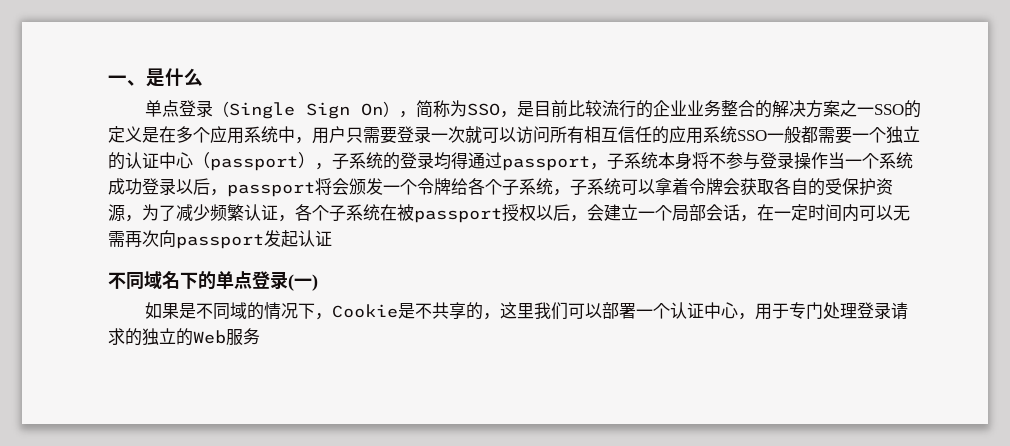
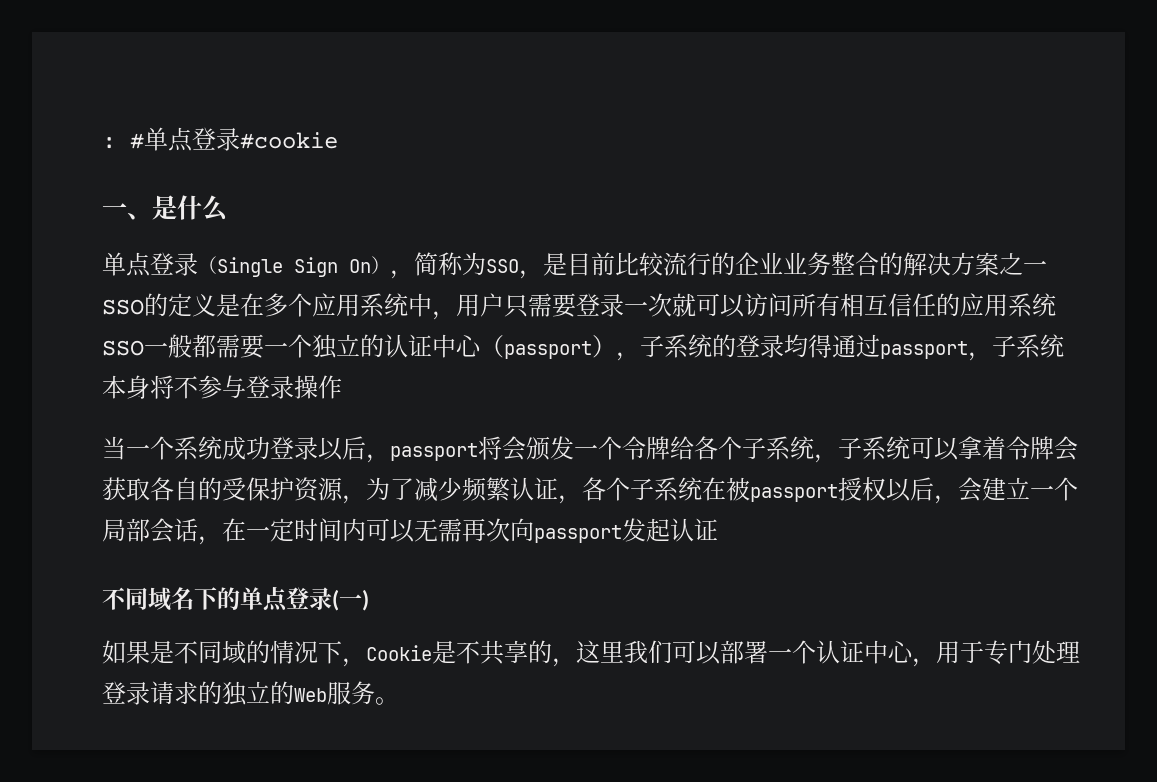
+ : #单点登录#cookie
- 单点登录（Single Sign On），简称为SSO，是目前比较流行的企业业务整合的解决方案之一SSO的定义是在多个应用系统中，用户只需要登录一次就可以访问所有相互信任的应用系统SSO一般都需要一个独立的认证中心（passport），子系统的登录均得通过passport，子系统本身将不参与登录操作当一个系统成功登录以后，passport将会颁发一个令牌给各个子系统，子系统可以拿着令牌会获取各自的受保护资源，为了减少频繁认证，各个子系统在被passport授权以后，会建立一个局部会话，在一定时间内可以无需再次向passport发起认证
+ 单点登录（Single Sign On），简称为SSO，是目前比较流行的企业业务整合的解决方案之一SSO的定义是在多个应用系统中，用户只需要登录一次就可以访问所有相互信任的应用系统SSO一般都需要一个独立的认证中心（passport），子系统的登录均得通过passport，子系统本身将不参与登录操作
+ 当一个系统成功登录以后，passport将会颁发一个令牌给各个子系统，子系统可以拿着令牌会获取各自的受保护资源，为了减少频繁认证，各个子系统在被passport授权以后，会建立一个局部会话，在一定时间内可以无需再次向passport发起认证
- 如果是不同域的情况下，Cookie是不共享的，这里我们可以部署一个认证中心，用于专门处理登录请求的独立的Web服务
+ 如果是不同域的情况下，Cookie是不共享的，这里我们可以部署一个认证中心，用于专门处理登录请求的独立的Web服务。

